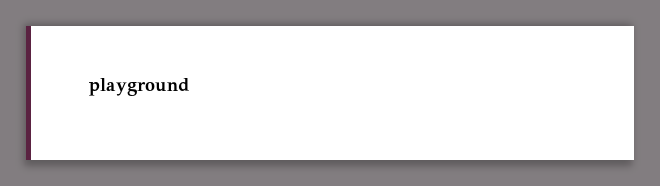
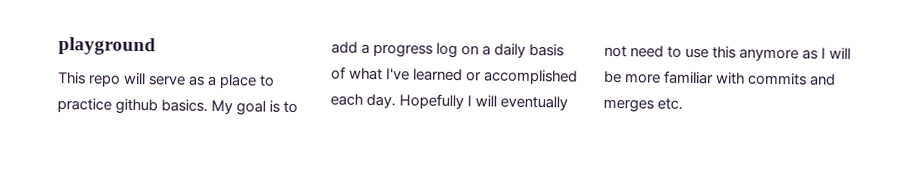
+ This repo will serve as a place to practice github basics. My goal is to add a progress log on a daily basis of what I've learned or accomplished each day. Hopefully I will eventually not need to use this anymore as I will be more familiar with commits and merges etc.

